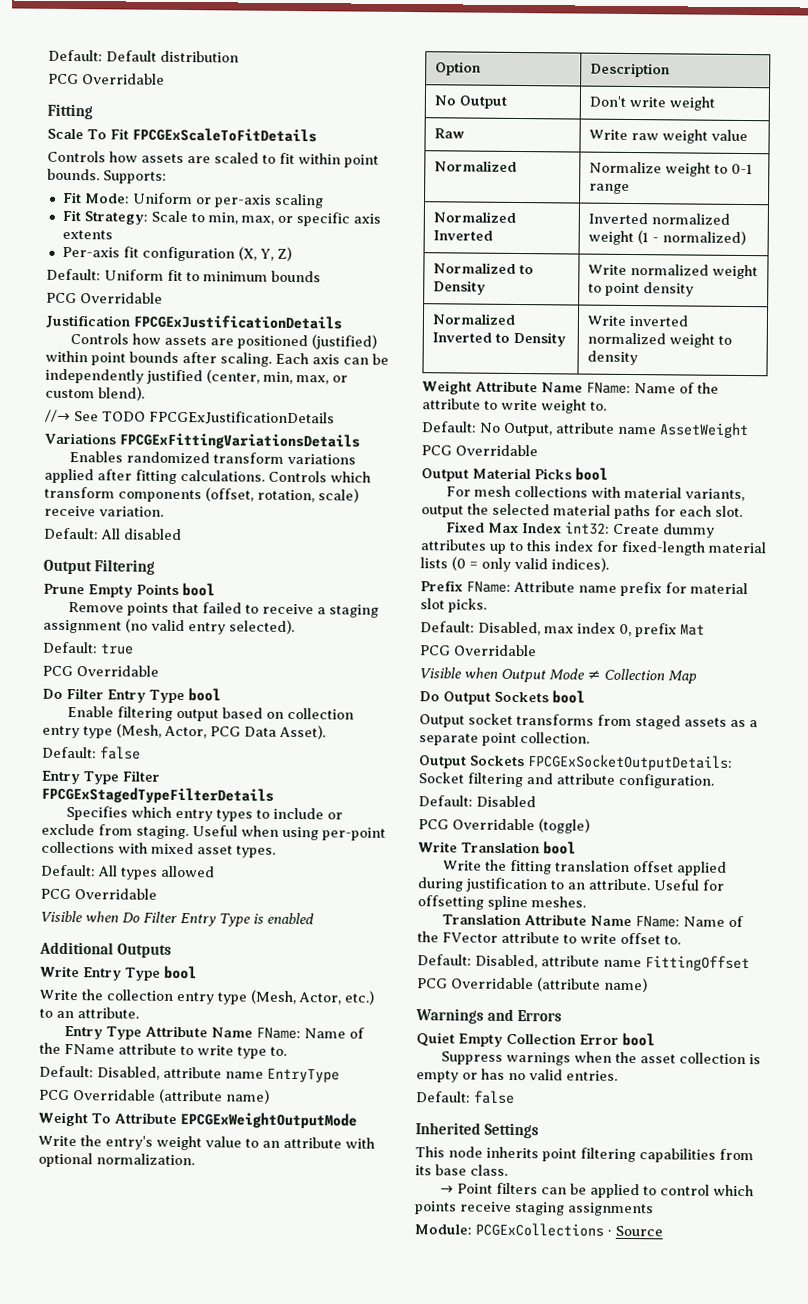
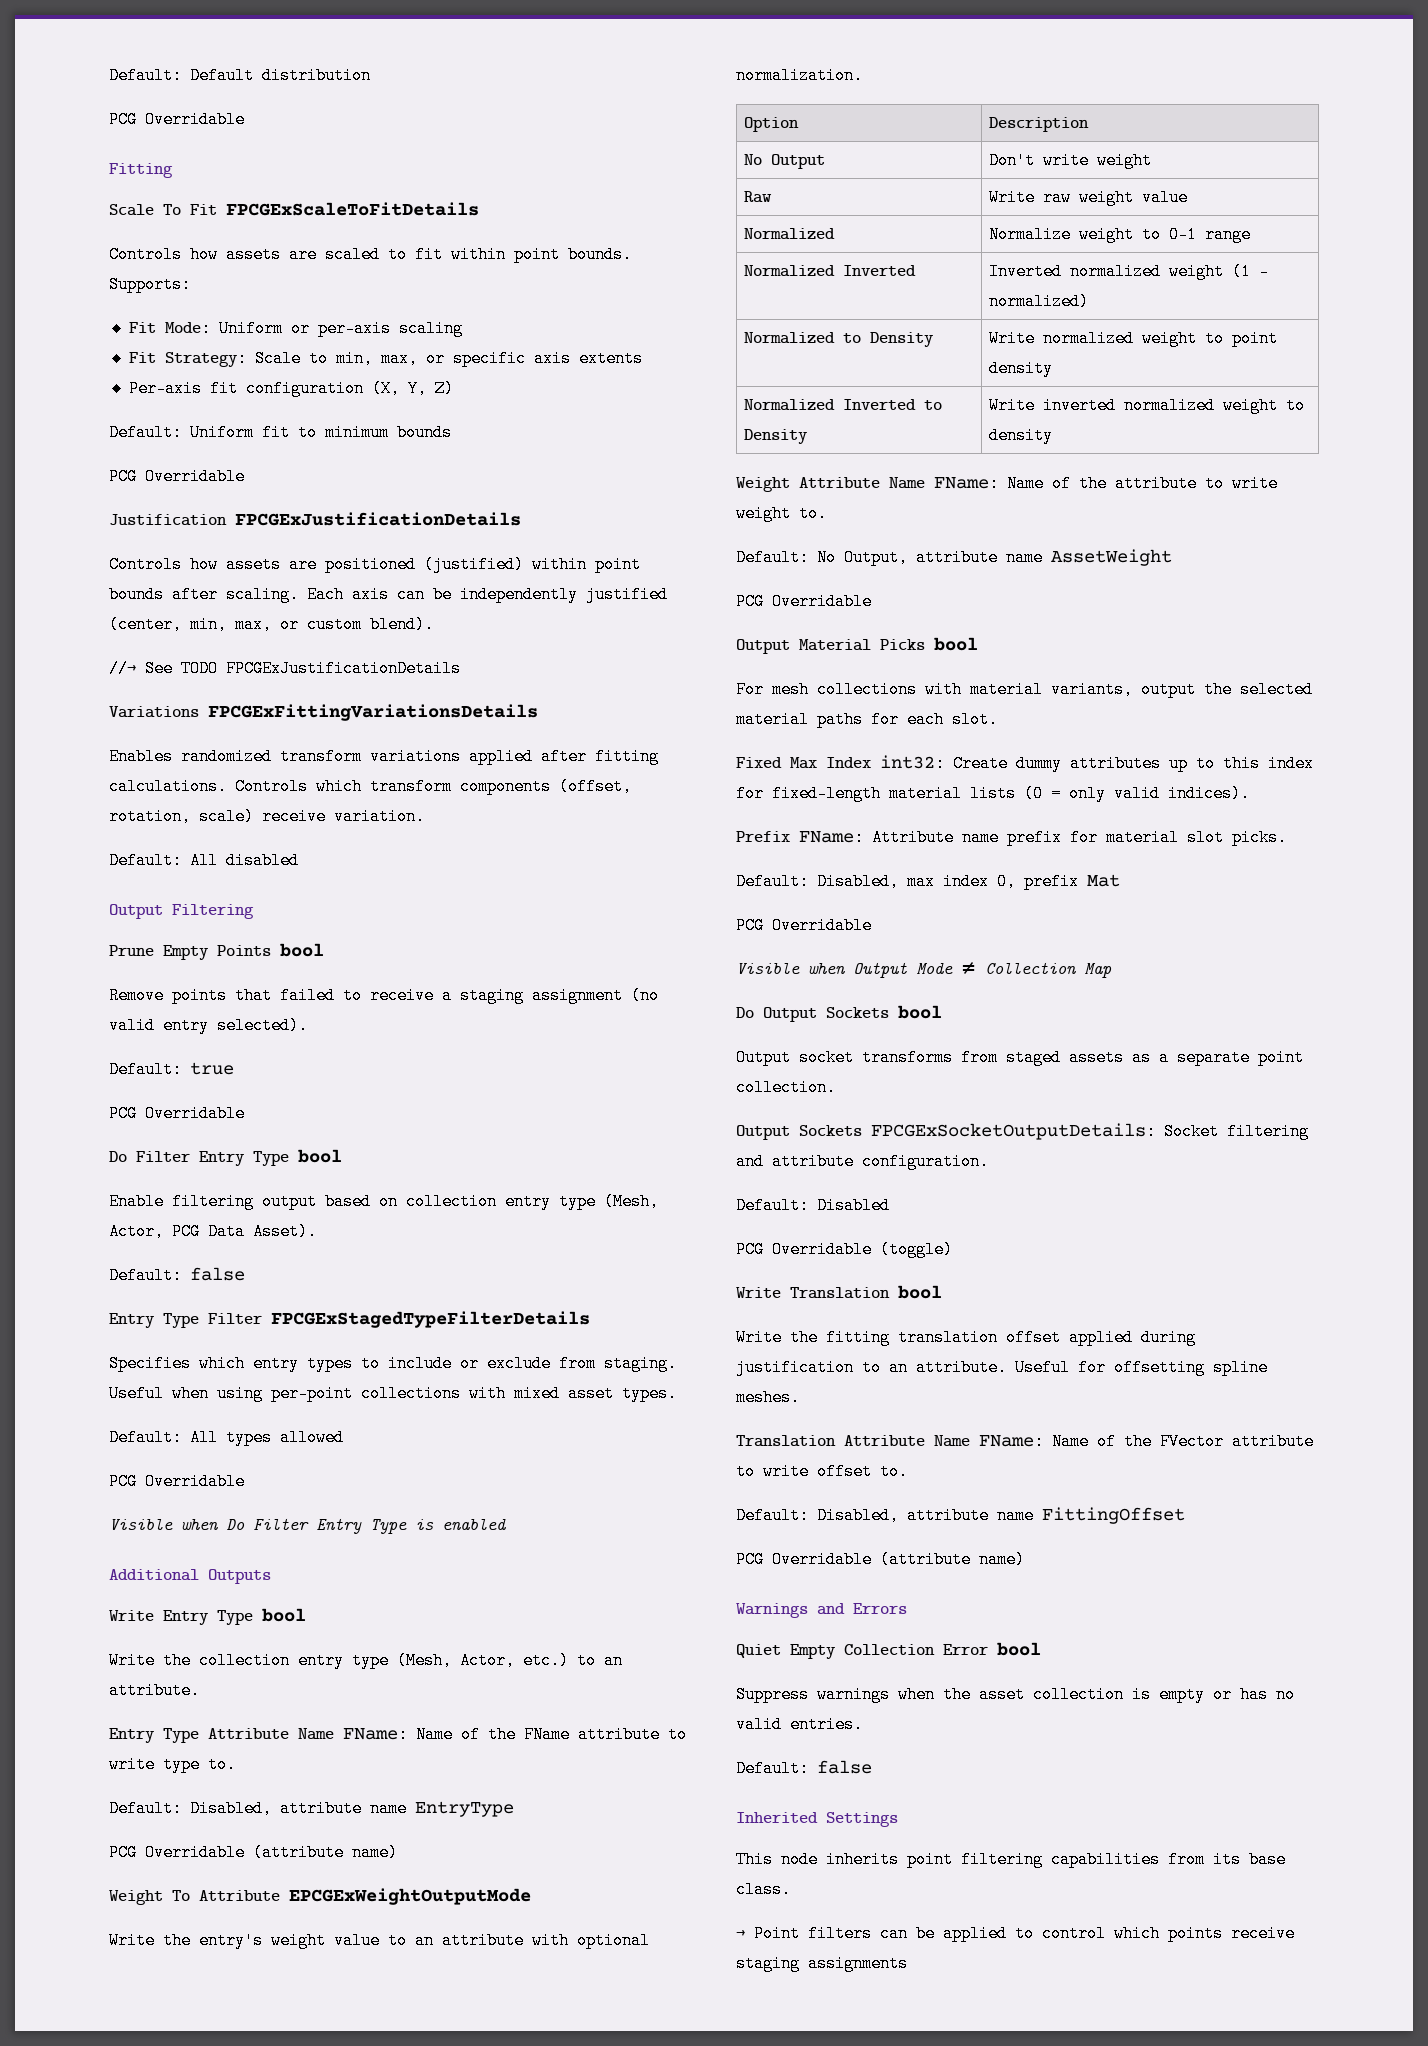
- Module: PCGExCollections · Source

